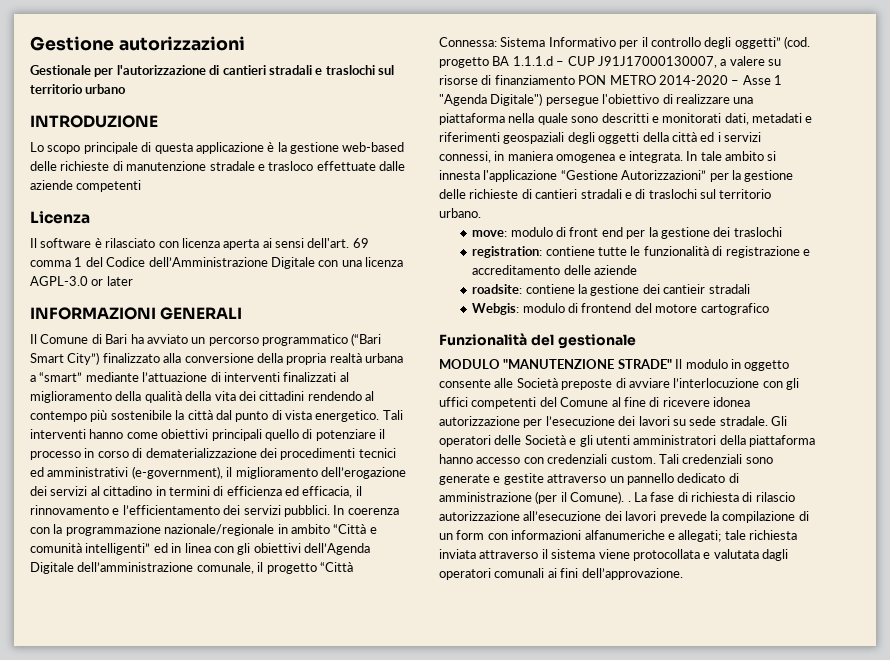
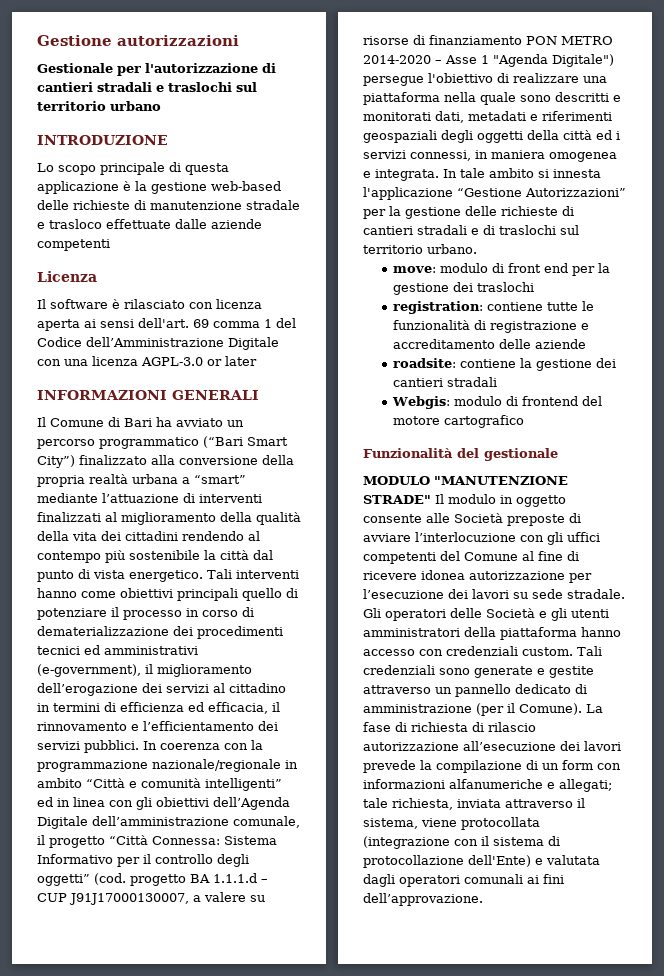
- roadsite: contiene la gestione dei cantieir stradali
+ roadsite: contiene la gestione dei cantieri stradali
- Tali credenziali sono generate e gestite attraverso un pannello dedicato di amministrazione (per il Comune). .
+ Tali credenziali sono generate e gestite attraverso un pannello dedicato di amministrazione (per il Comune).
- La fase di richiesta di rilascio autorizzazione all’esecuzione dei lavori prevede la compilazione di un form con informazioni alfanumeriche e allegati; tale richiesta inviata attraverso il sistema viene protocollata e valutata dagli operatori comunali ai fini dell’approvazione.
+ La fase di richiesta di rilascio autorizzazione all’esecuzione dei lavori prevede la compilazione di un form con informazioni alfanumeriche e allegati; tale richiesta, inviata attraverso il sistema, viene protocollata (integrazione con il sistema di protocollazione dell'Ente) e valutata dagli operatori comunali ai fini dell’approvazione.

